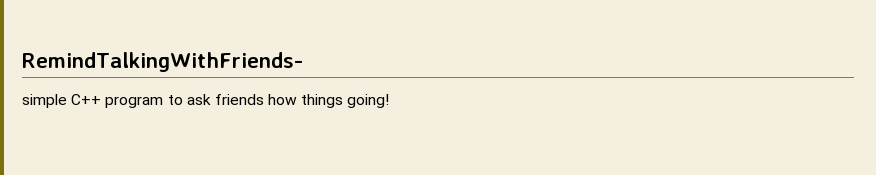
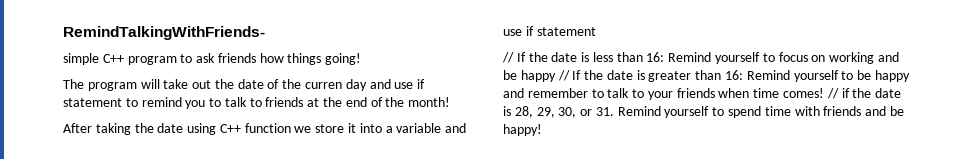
+ The program will take out the date of the curren day and use if statement to remind you to talk to friends at the end of the month!
+ After taking the date using C++ function we store it into a variable and use if statement
+ // If the date is less than 16: Remind yourself to focus on working and be happy // If the date is greater than 16: Remind yourself to be happy and remember to talk to your friends when time comes! // if the date is 28, 29, 30, or 31. Remind yourself to spend time with friends and be happy!

